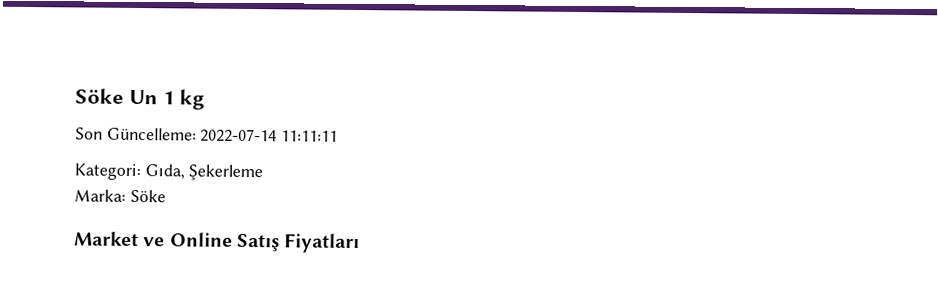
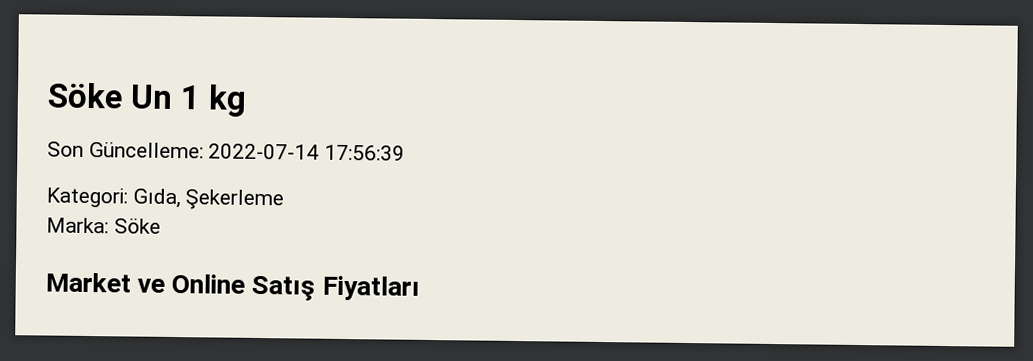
- Son Güncelleme: 2022-07-14 11:11:11
+ Son Güncelleme: 2022-07-14 17:56:39

